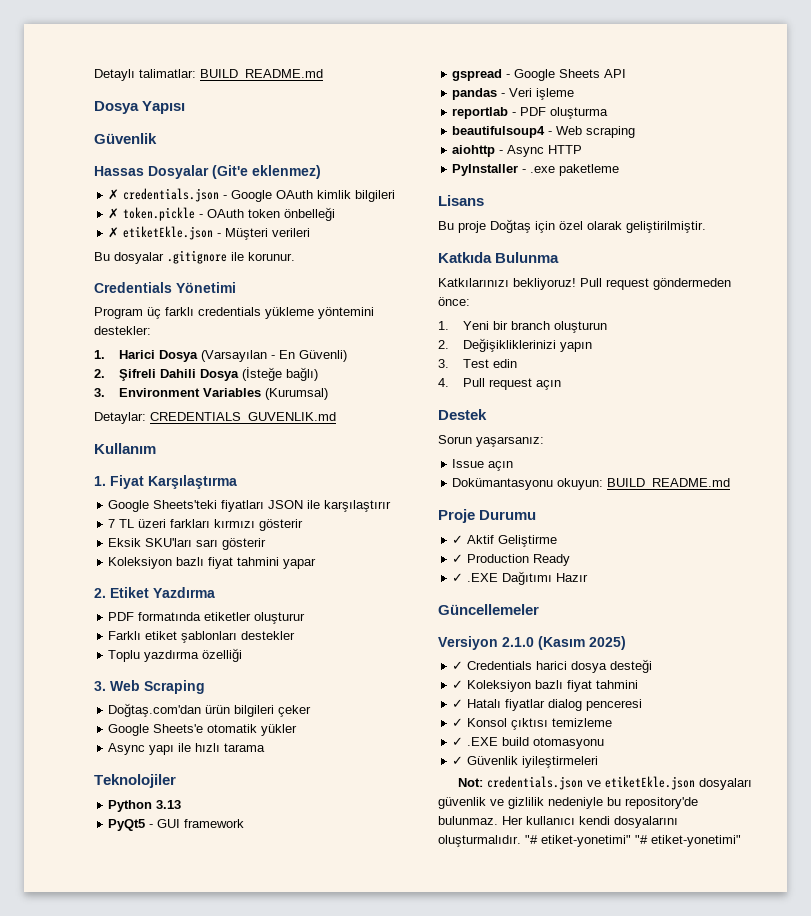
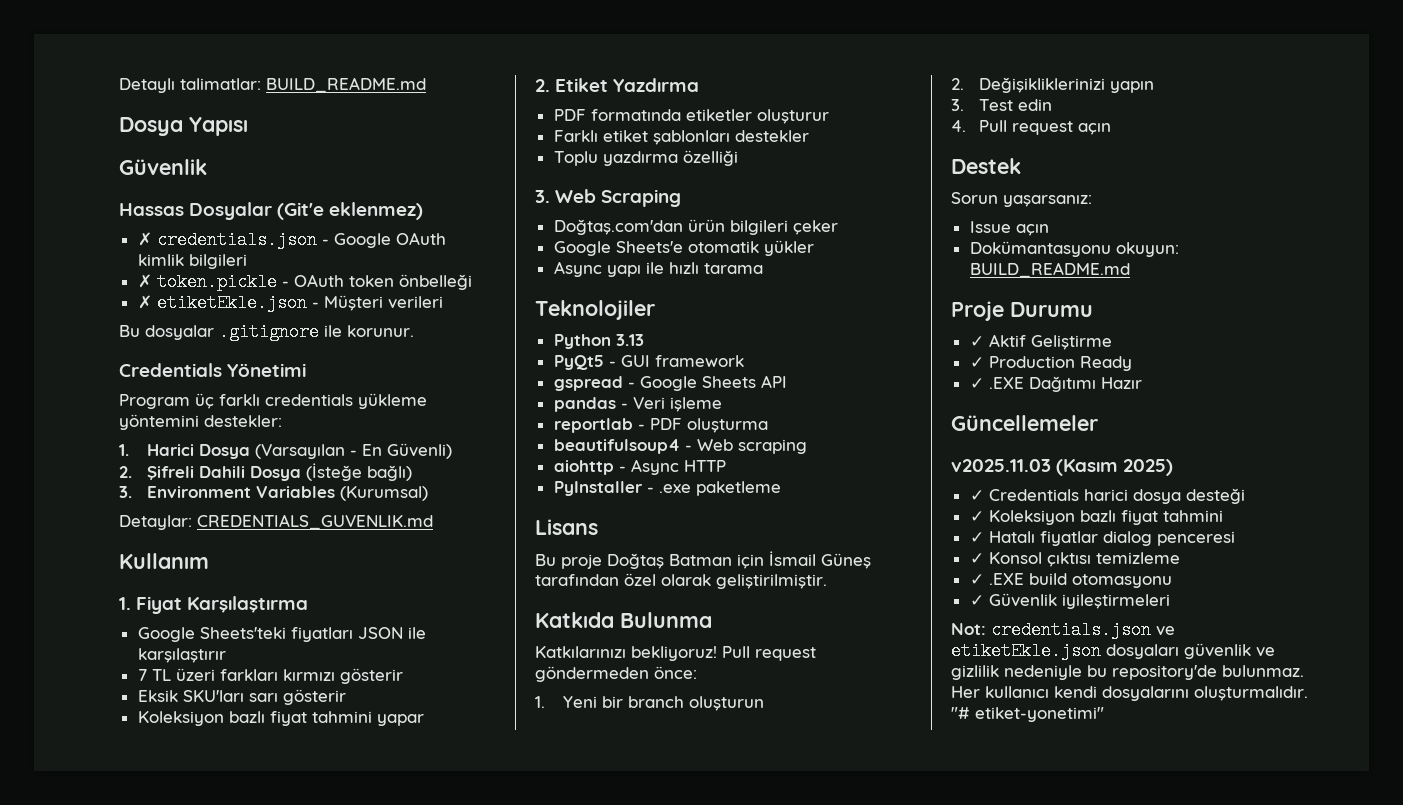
- Bu proje Doğtaş için özel olarak geliştirilmiştir.
+ Bu proje Doğtaş Batman için İsmail Güneş tarafından özel olarak geliştirilmiştir.
- Versiyon 2.1.0 (Kasım 2025)
+ v2025.11.03 (Kasım 2025)
- "# etiket-yonetimi" "# etiket-yonetimi"
+ "# etiket-yonetimi"

